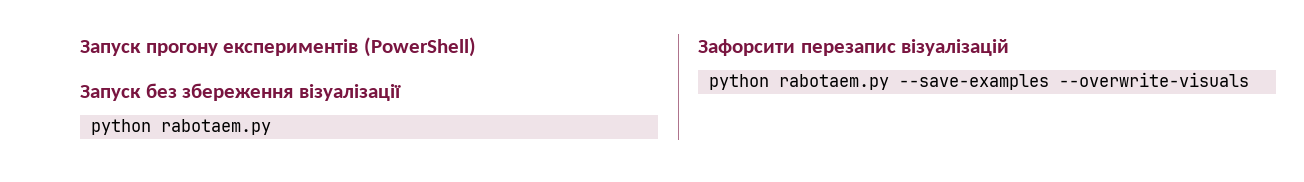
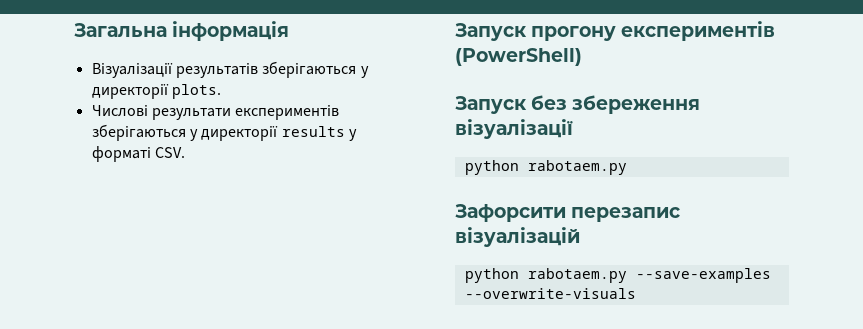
+ Загальна інформація
+ Візуалізації результатів зберігаються у директорії plots.
+ Числові результати експериментів зберігаються у директорії results у форматі CSV.

